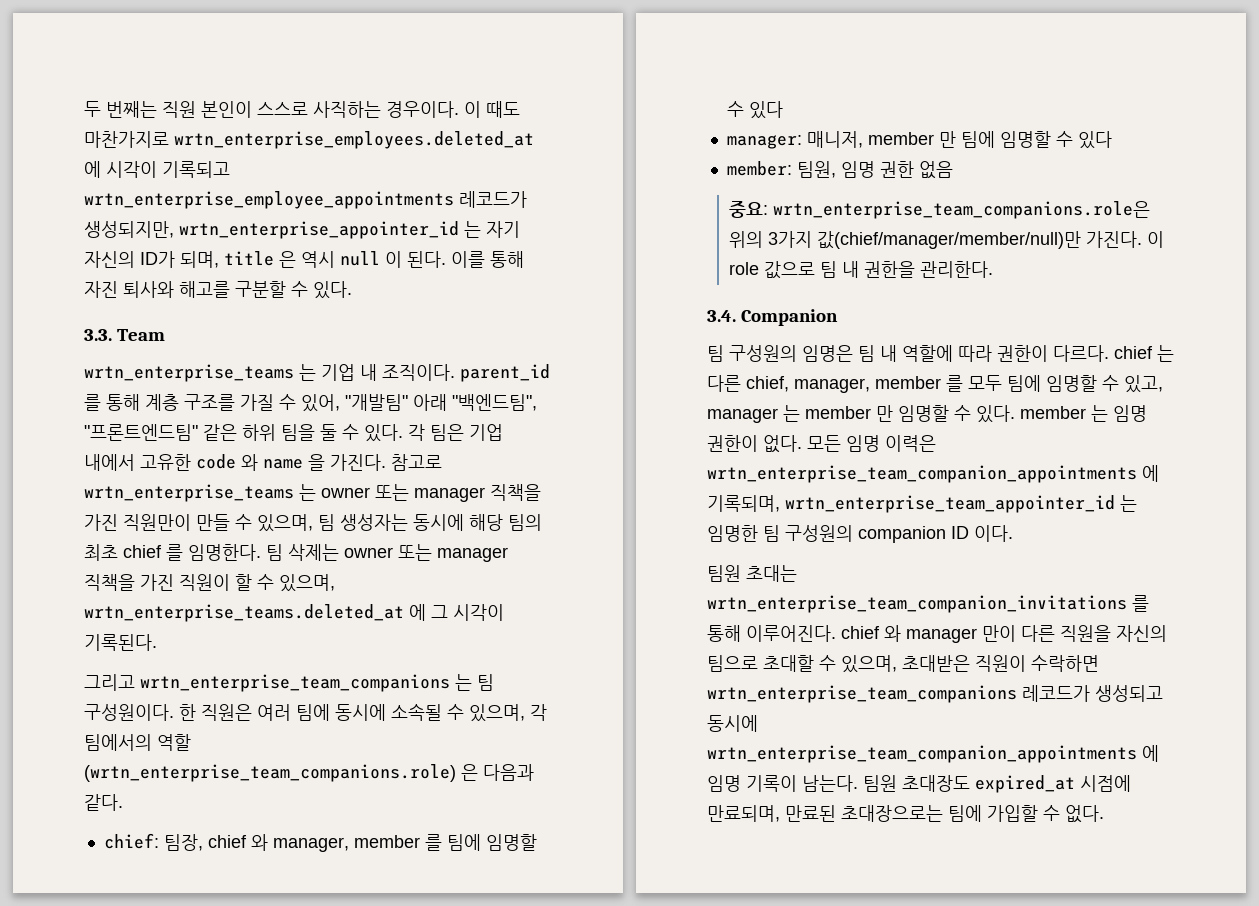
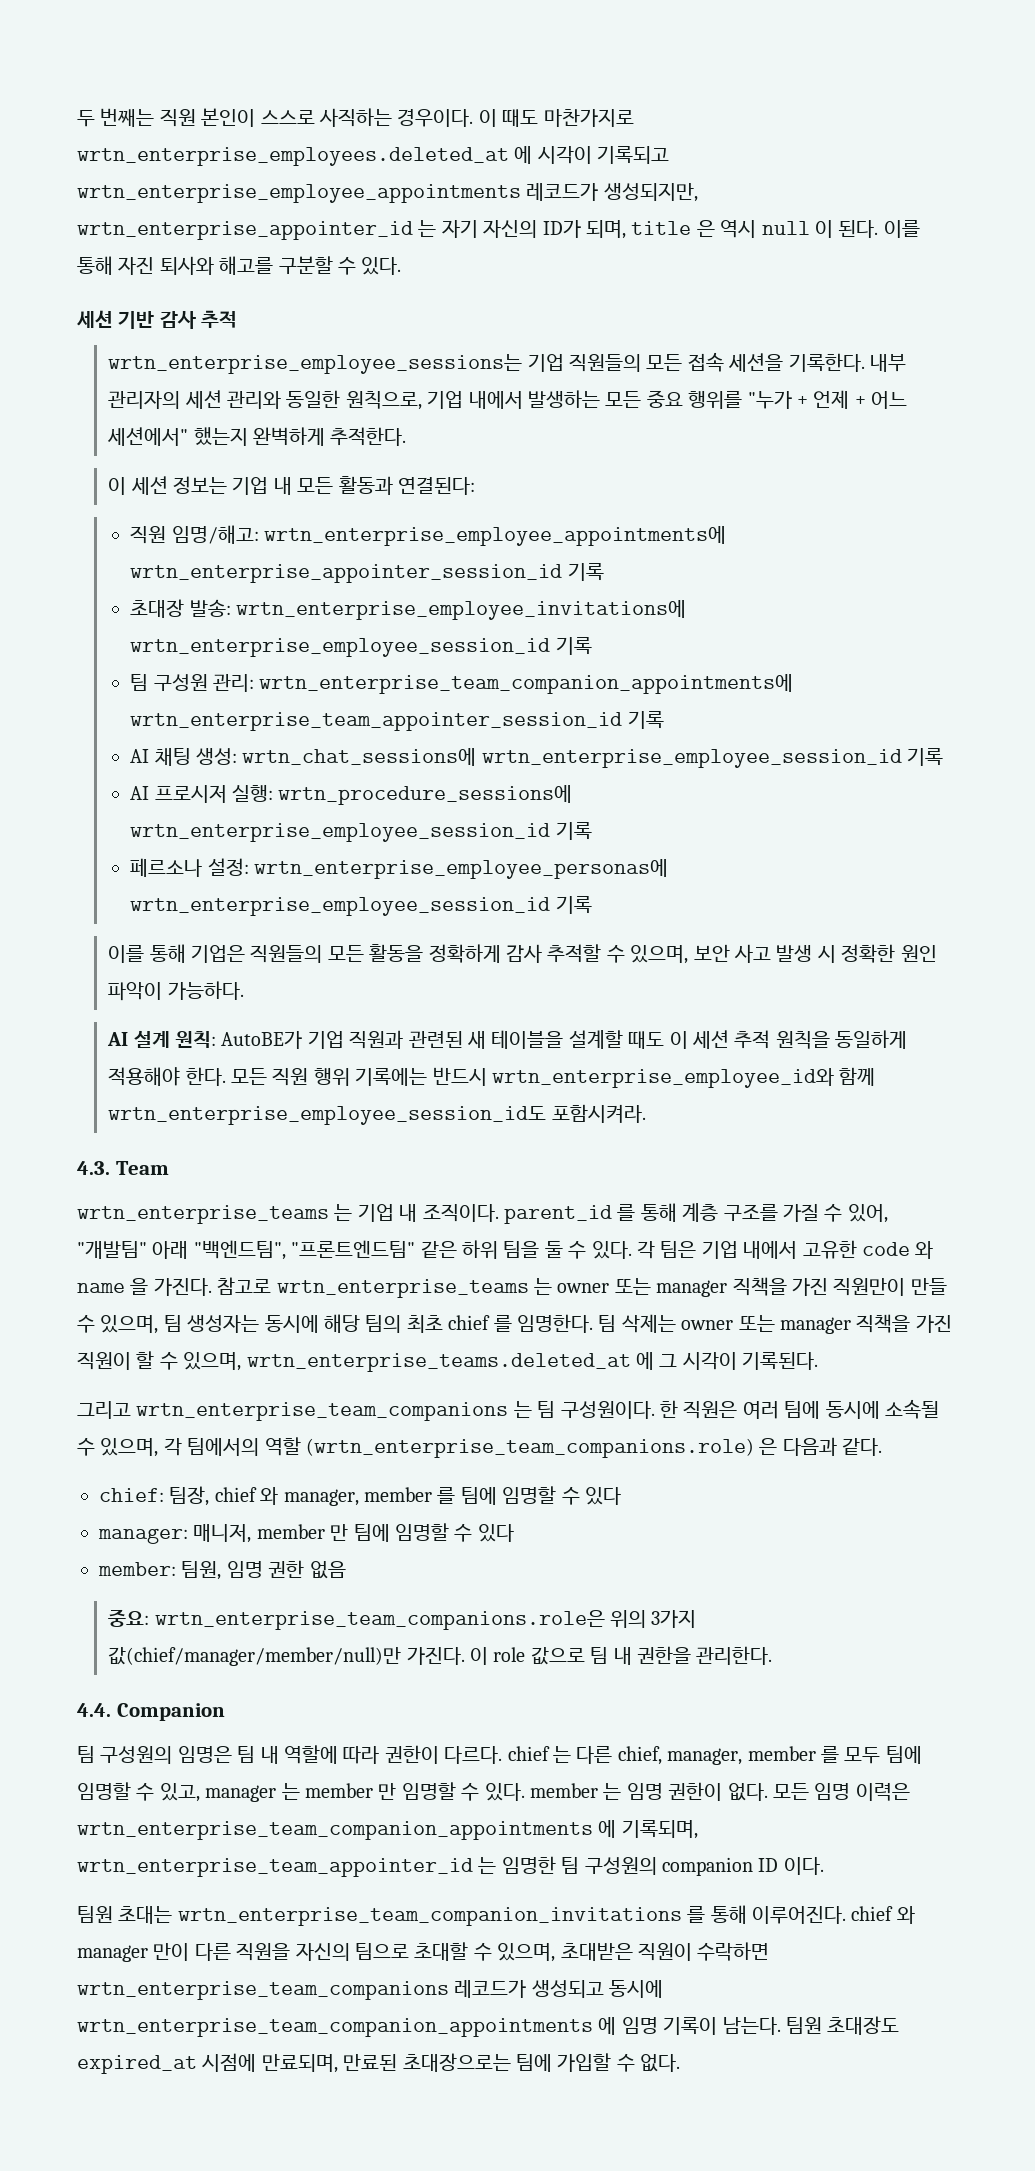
- 3.3. Team
+ 세션 기반 감사 추적
+ wrtn_enterprise_employee_sessions는 기업 직원들의 모든 접속 세션을 기록한다. 내부 관리자의 세션 관리와 동일한 원칙으로, 기업 내에서 발생하는 모든 중요 행위를 "누가 + 언제 + 어느 세션에서" 했는지 완벽하게 추적한다.
+ 이 세션 정보는 기업 내 모든 활동과 연결된다:
+ 직원 임명/해고: wrtn_enterprise_employee_appointments에 wrtn_enterprise_appointer_session_id 기록
+ 초대장 발송: wrtn_enterprise_employee_invitations에 wrtn_enterprise_employee_session_id 기록
+ 팀 구성원 관리: wrtn_enterprise_team_companion_appointments에 wrtn_enterprise_team_appointer_session_id 기록
+ AI 채팅 생성: wrtn_chat_sessions에 wrtn_enterprise_employee_session_id 기록
+ AI 프로시저 실행: wrtn_procedure_sessions에 wrtn_enterprise_employee_session_id 기록
+ 페르소나 설정: wrtn_enterprise_employee_personas에 wrtn_enterprise_employee_session_id 기록
+ 이를 통해 기업은 직원들의 모든 활동을 정확하게 감사 추적할 수 있으며, 보안 사고 발생 시 정확한 원인 파악이 가능하다.
+ AI 설계 원칙: AutoBE가 기업 직원과 관련된 새 테이블을 설계할 때도 이 세션 추적 원칙을 동일하게 적용해야 한다. 모든 직원 행위 기록에는 반드시 wrtn_enterprise_employee_id와 함께 wrtn_enterprise_employee_session_id도 포함시켜라.
+ 4.3. Team
- 3.4. Companion
+ 4.4. Companion

